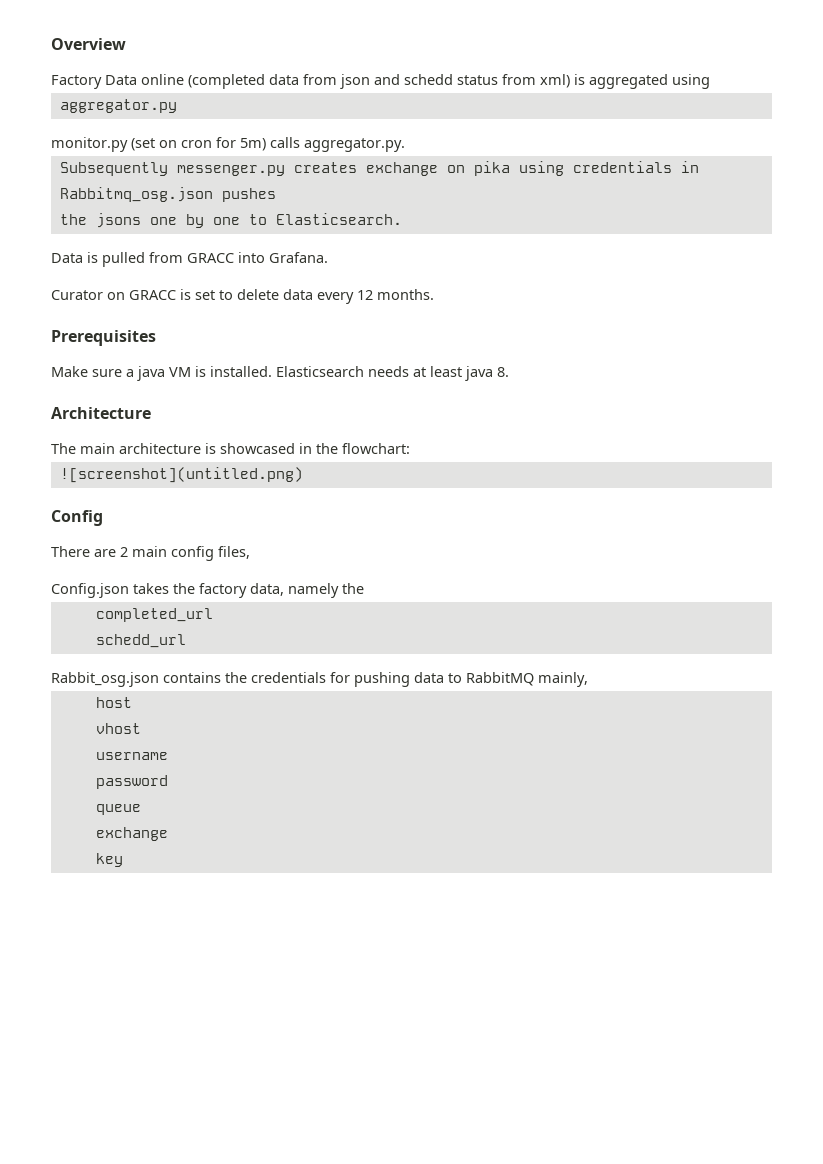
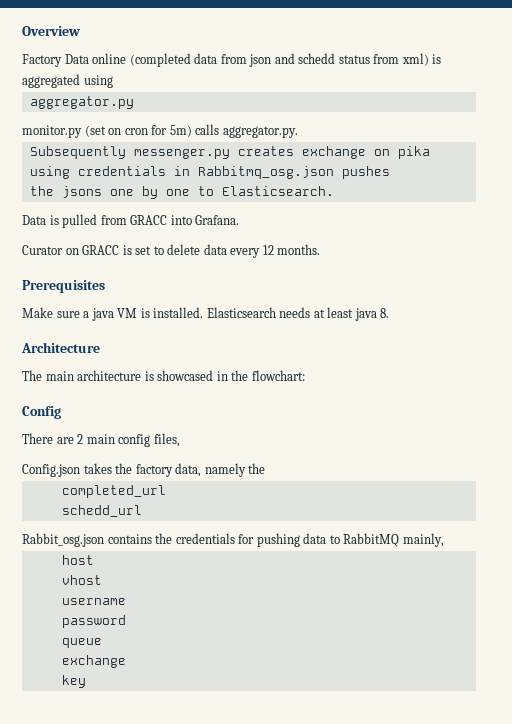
- ![screenshot](untitled.png)

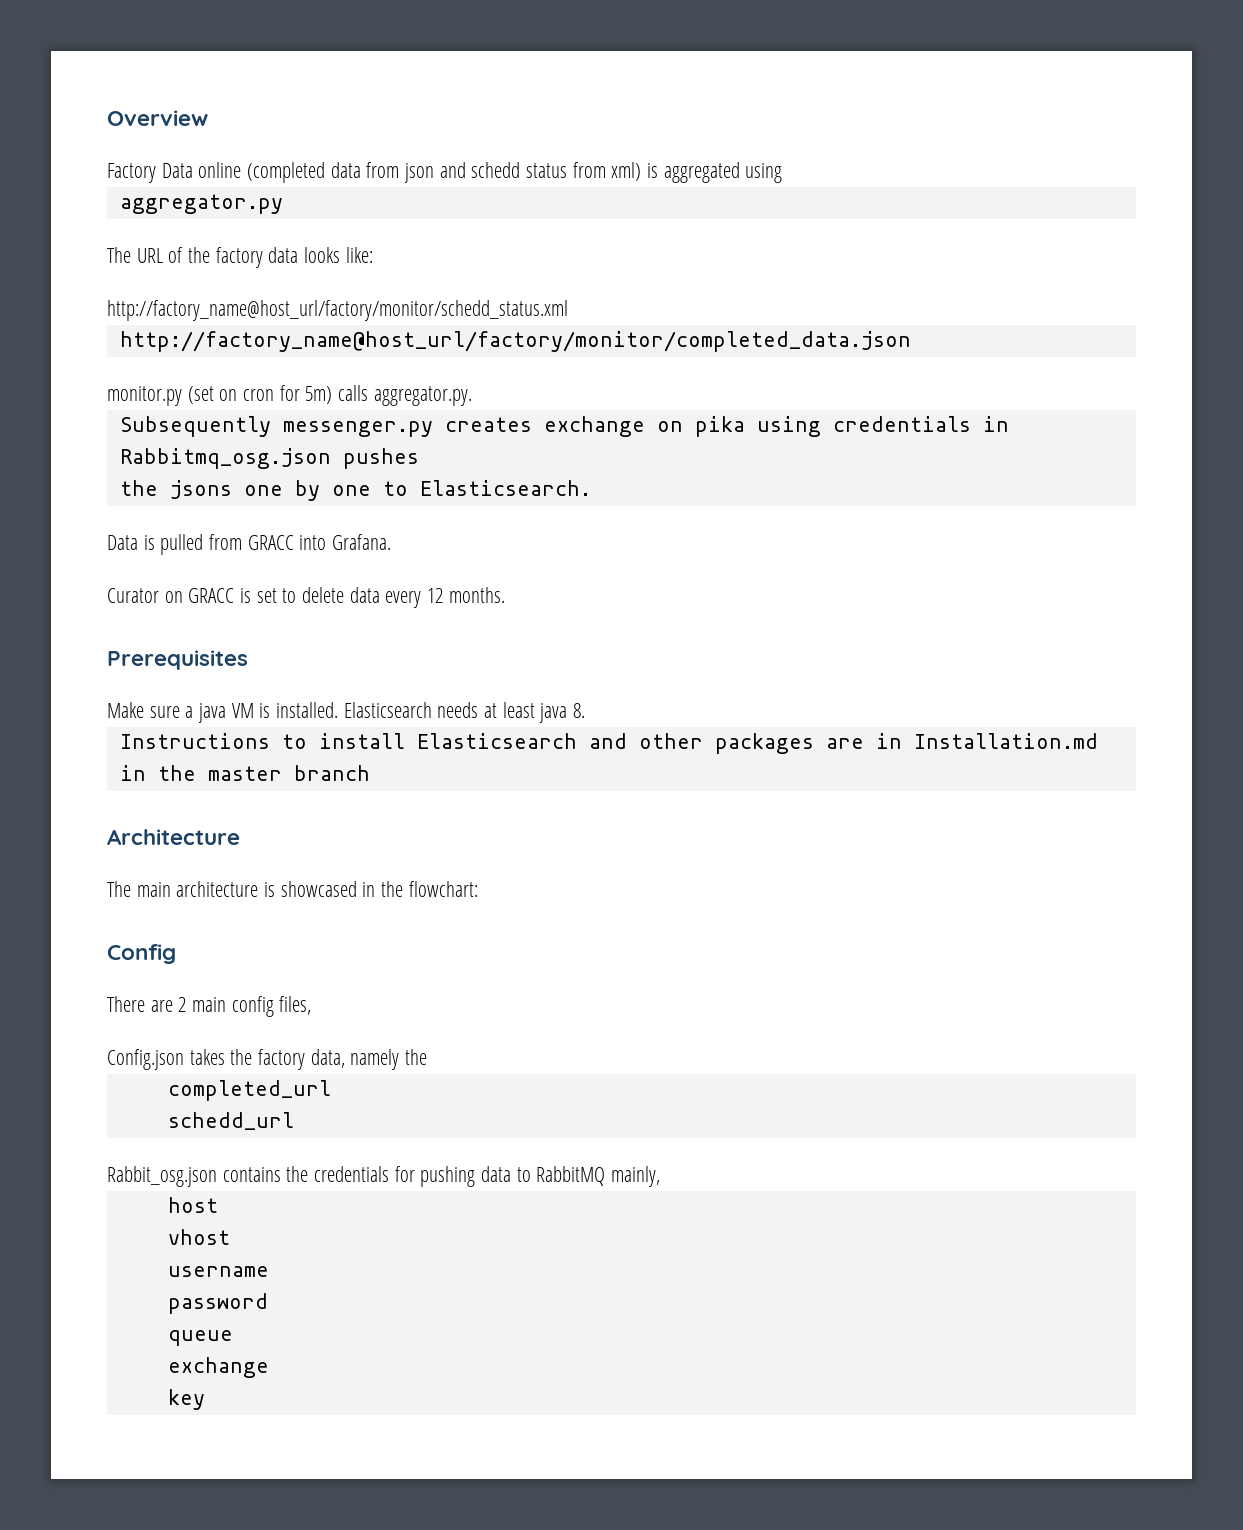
+ The URL of the factory data looks like:
+ http://factory_name@host_url/factory/monitor/schedd_status.xml
+ http://factory_name@host_url/factory/monitor/completed_data.json
+ Instructions to install Elasticsearch and other packages are in Installation.md in the master branch

